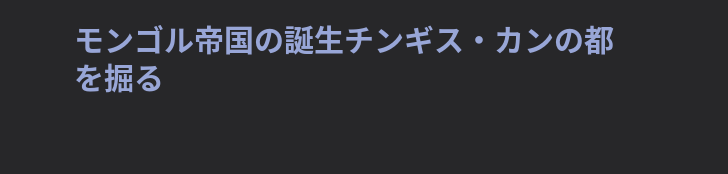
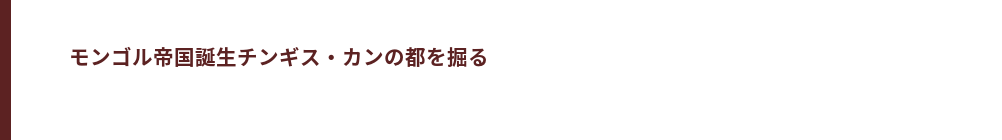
- モンゴル帝国の誕生チンギス・カンの都を掘る
+ モンゴル帝国誕生チンギス・カンの都を掘る

